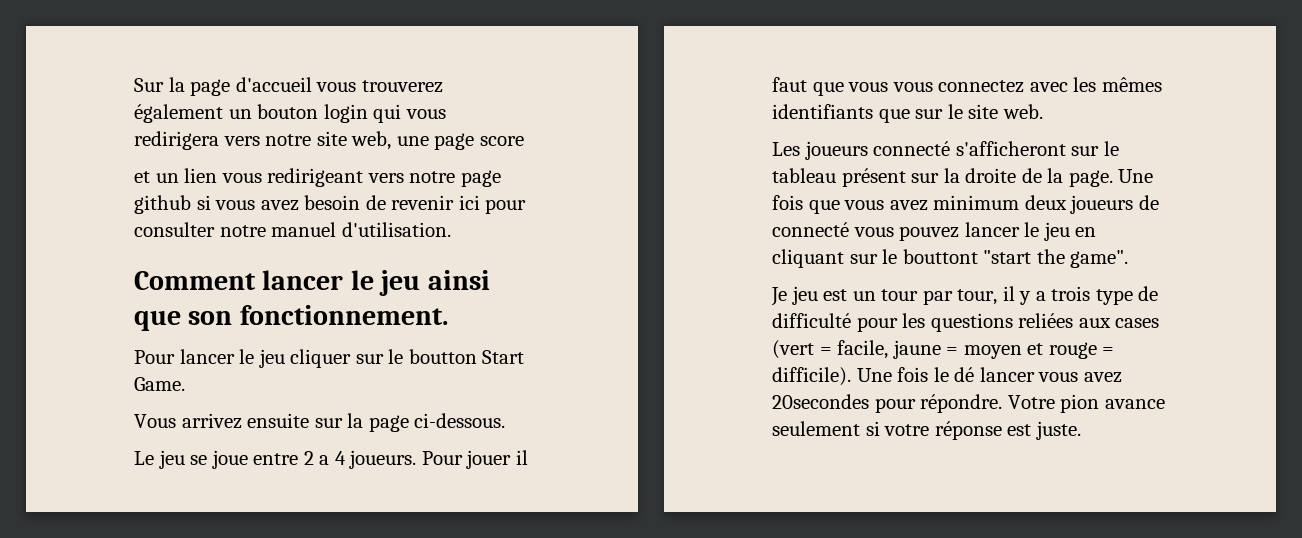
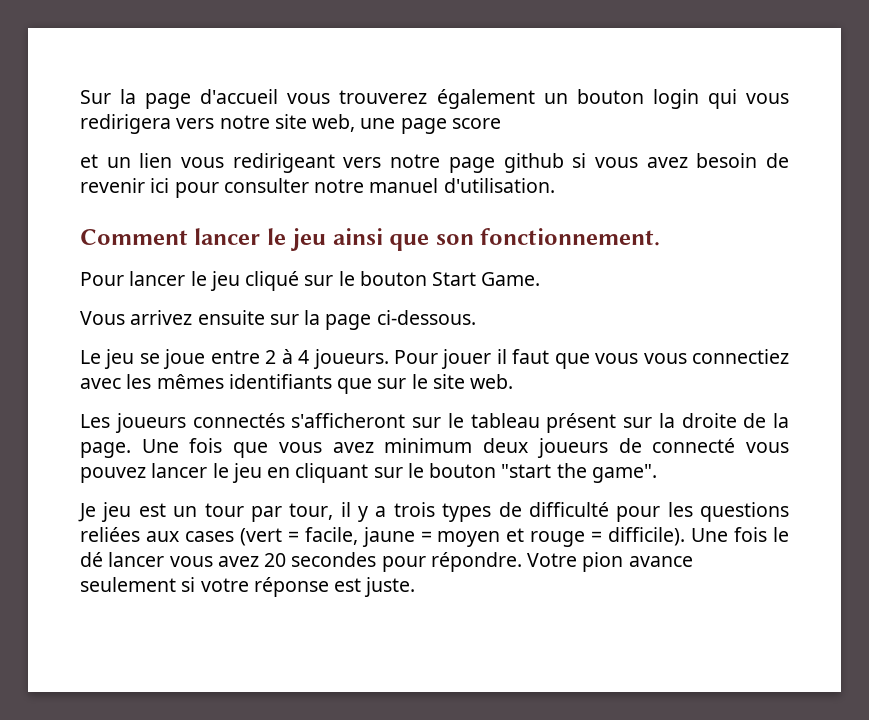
- Pour lancer le jeu cliquer sur le boutton Start Game.
+ Pour lancer le jeu cliqué sur le bouton Start Game.
- Le jeu se joue entre 2 a 4 joueurs.
+ Le jeu se joue entre 2 à 4 joueurs.
- Pour jouer il faut que vous vous connectez avec les mêmes identifiants que sur le site web.
+ Pour jouer il faut que vous vous connectiez avec les mêmes identifiants que sur le site web.
- Les joueurs connecté s'afficheront sur le tableau présent sur la droite de la page.
+ Les joueurs connectés s'afficheront sur le tableau présent sur la droite de la page.
- Une fois que vous avez minimum deux joueurs de connecté vous pouvez lancer le jeu en cliquant sur le bouttont "start the game".
+ Une fois que vous avez minimum deux joueurs de connecté vous pouvez lancer le jeu en cliquant sur le bouton "start the game".
- Je jeu est un tour par tour, il y a trois type de difficulté pour les questions reliées aux cases (vert = facile, jaune = moyen et rouge = difficile).
+ Je jeu est un tour par tour, il y a trois types de difficulté pour les questions reliées aux cases (vert = facile, jaune = moyen et rouge = difficile).
- Une fois le dé lancer vous avez 20secondes pour répondre.
+ Une fois le dé lancer vous avez 20 secondes pour répondre.

